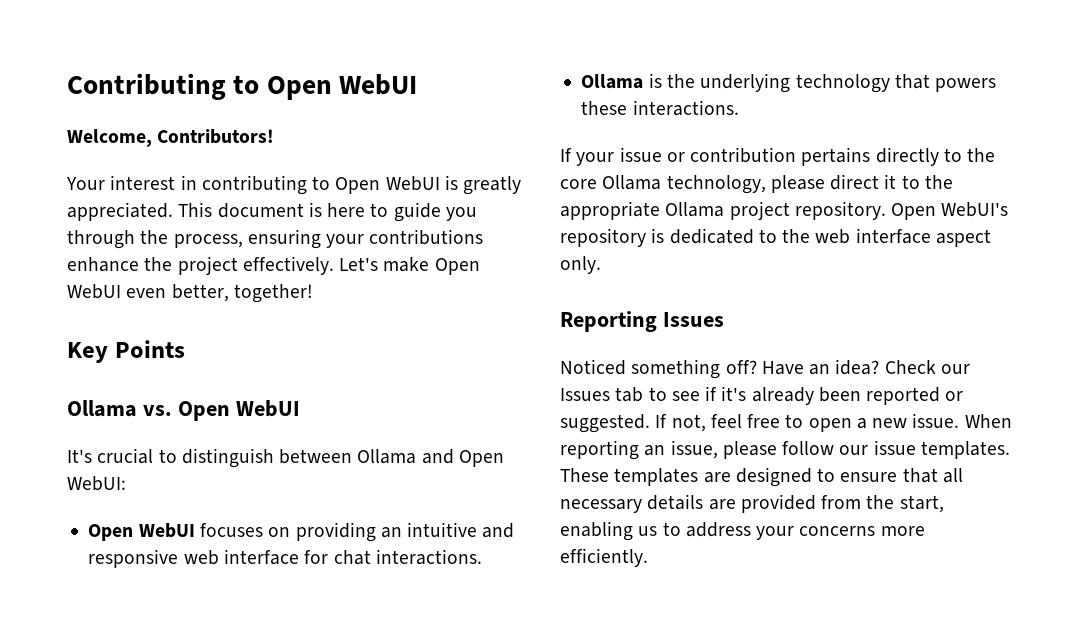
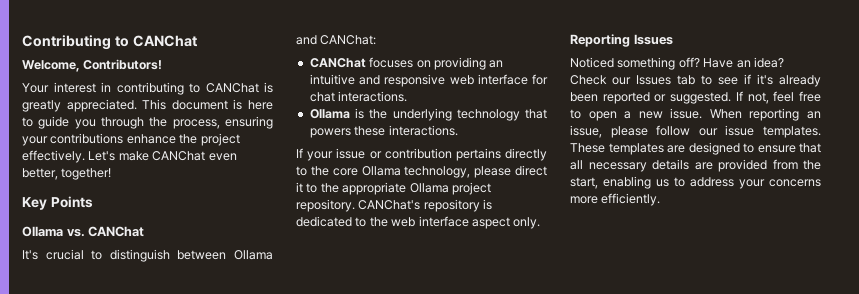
- Contributing to Open WebUI
+ Contributing to CANChat
- Your interest in contributing to Open WebUI is greatly appreciated.
+ Your interest in contributing to CANChat is greatly appreciated.
- Let's make Open WebUI even better, together!
+ Let's make CANChat even better, together!
- Ollama vs. Open WebUI
+ Ollama vs. CANChat
- It's crucial to distinguish between Ollama and Open WebUI:
- Open WebUI focuses on providing an intuitive and responsive web interface for chat interactions.
+ It's crucial to distinguish between Ollama and CANChat:
+ CANChat focuses on providing an intuitive and responsive web interface for chat interactions.
- Open WebUI's repository is dedicated to the web interface aspect only.
+ CANChat's repository is dedicated to the web interface aspect only.

